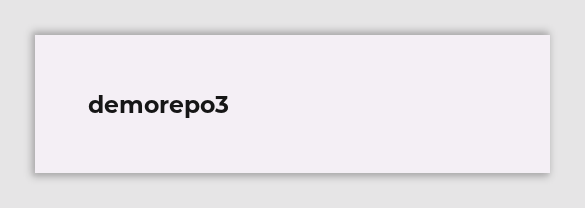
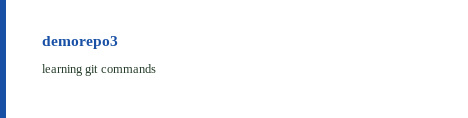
+ learning git commands

